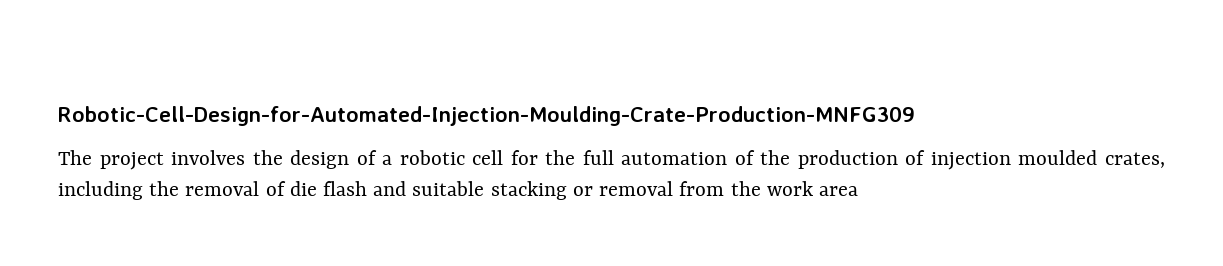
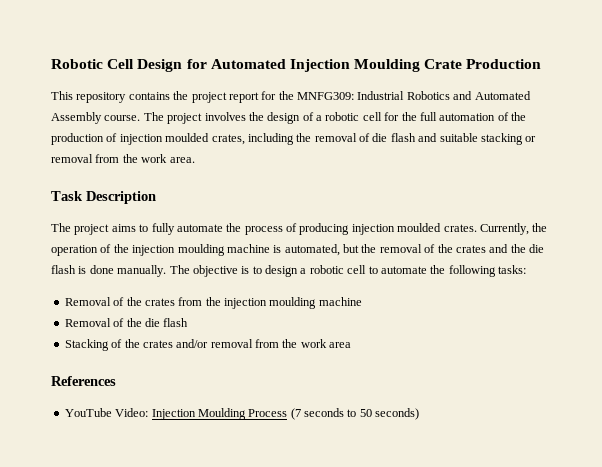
- Robotic-Cell-Design-for-Automated-Injection-Moulding-Crate-Production-MNFG309
- The project involves the design of a robotic cell for the full automation of the production of injection moulded crates, including the removal of die flash and suitable stacking or removal from the work area
+ Robotic Cell Design for Automated Injection Moulding Crate Production
+ This repository contains the project report for the MNFG309: Industrial Robotics and Automated Assembly course. The project involves the design of a robotic cell for the full automation of the production of injection moulded crates, including the removal of die flash and suitable stacking or removal from the work area.
+ Task Description
+ The project aims to fully automate the process of producing injection moulded crates. Currently, the operation of the injection moulding machine is automated, but the removal of the crates and the die flash is done manually. The objective is to design a robotic cell to automate the following tasks:
+ Removal of the crates from the injection moulding machine
+ Removal of the die flash
+ Stacking of the crates and/or removal from the work area
+ References
+ YouTube Video: Injection Moulding Process (7 seconds to 50 seconds)

